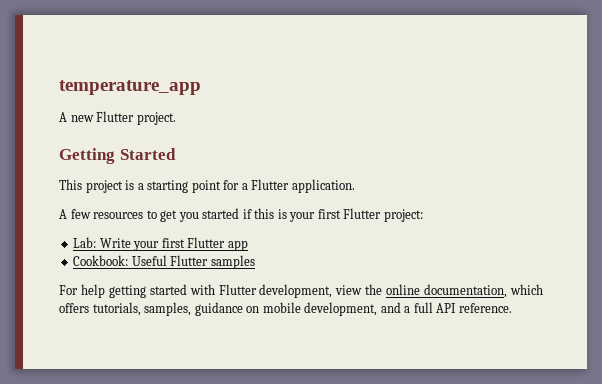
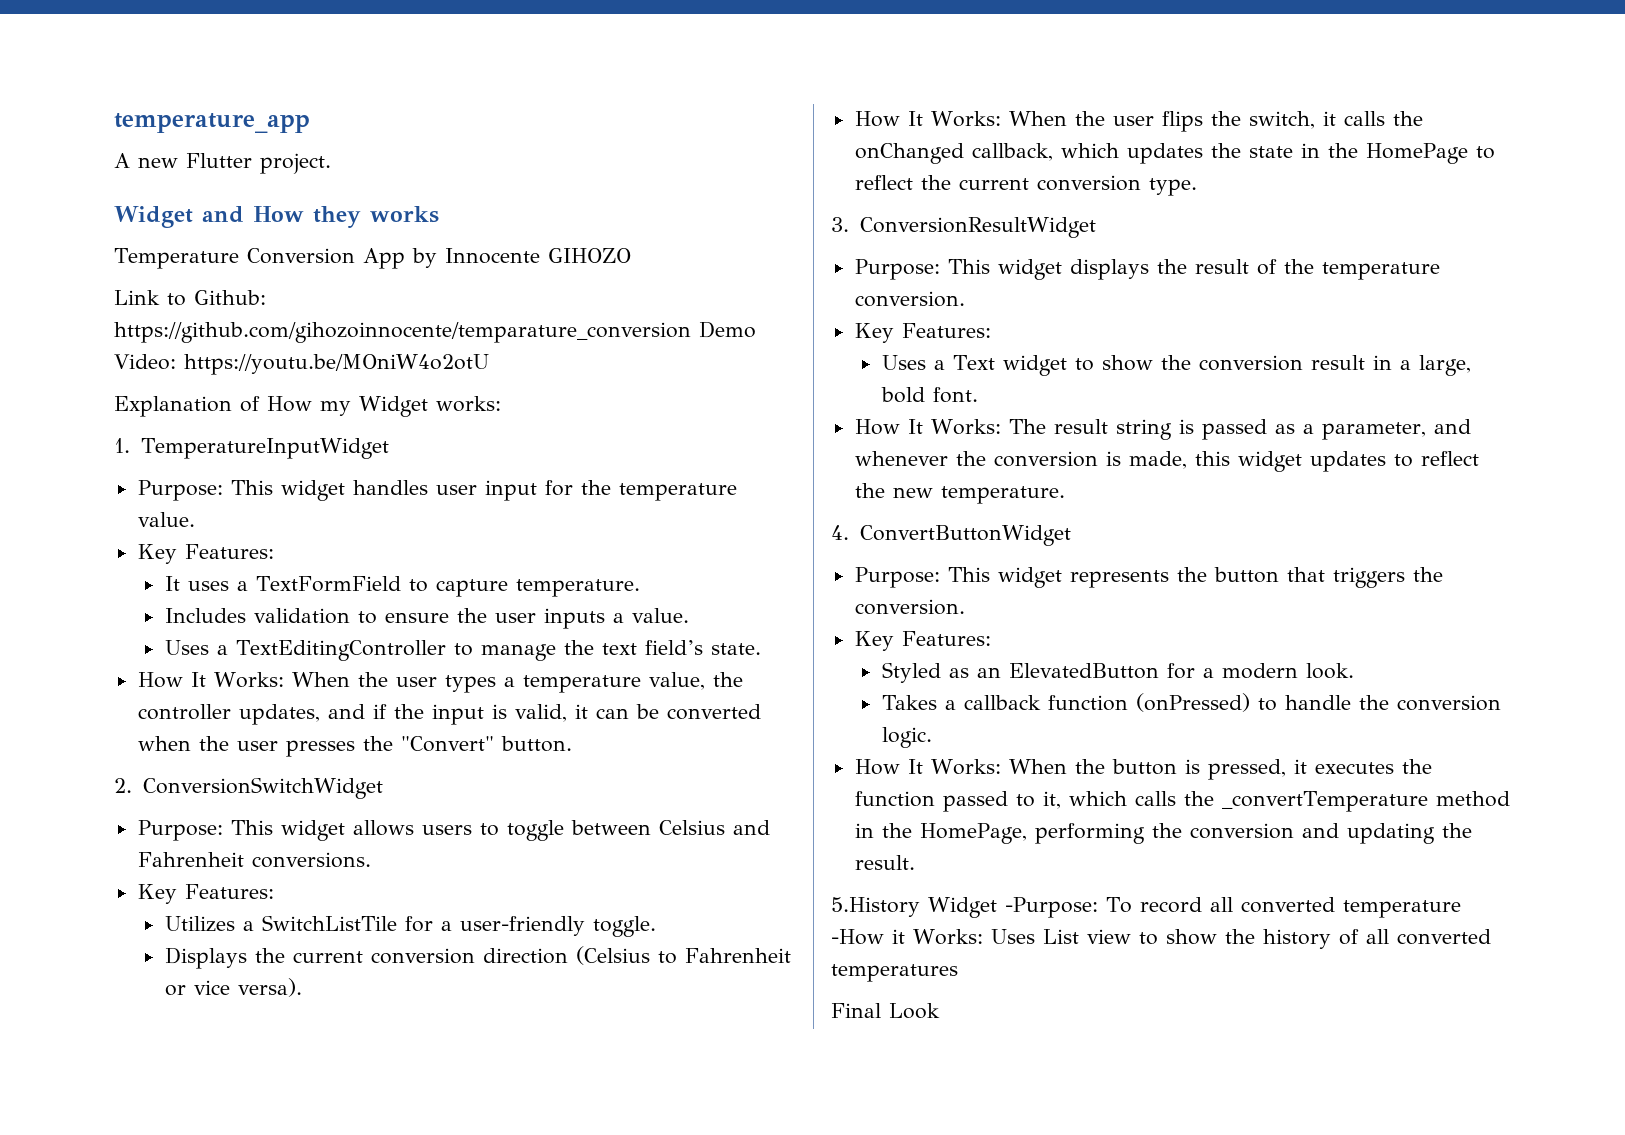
- Getting Started
- This project is a starting point for a Flutter application.
- A few resources to get you started if this is your first Flutter project:
- Lab: Write your first Flutter app
- Cookbook: Useful Flutter samples
- For help getting started with Flutter development, view the online documentation, which offers tutorials, samples, guidance on mobile development, and a full API reference.
+ Widget and How they works
+ Temperature Conversion App by Innocente GIHOZO
+ Link to Github: https://github.com/gihozoinnocente/temparature_conversion Demo Video: https://youtu.be/MOniW4o2otU
+ Explanation of How my Widget works:
+ 1. TemperatureInputWidget
+ Purpose: This widget handles user input for the temperature value.
+ Key Features:
+ It uses a TextFormField to capture temperature.
+ Includes validation to ensure the user inputs a value.
+ Uses a TextEditingController to manage the text field’s state.
+ How It Works: When the user types a temperature value, the controller updates, and if the input is valid, it can be converted when the user presses the "Convert" button.
+ 2. ConversionSwitchWidget
+ Purpose: This widget allows users to toggle between Celsius and Fahrenheit conversions.
+ Key Features:
+ Utilizes a SwitchListTile for a user-friendly toggle.
+ Displays the current conversion direction (Celsius to Fahrenheit or vice versa).
+ How It Works: When the user flips the switch, it calls the onChanged callback, which updates the state in the HomePage to reflect the current conversion type.
+ 3. ConversionResultWidget
+ Purpose: This widget displays the result of the temperature conversion.
+ Key Features:
+ Uses a Text widget to show the conversion result in a large, bold font.
+ How It Works: The result string is passed as a parameter, and whenever the conversion is made, this widget updates to reflect the new temperature.
+ 4. ConvertButtonWidget
+ Purpose: This widget represents the button that triggers the conversion.
+ Key Features:
+ Styled as an ElevatedButton for a modern look.
+ Takes a callback function (onPressed) to handle the conversion logic.
+ How It Works: When the button is pressed, it executes the function passed to it, which calls the _convertTemperature method in the HomePage, performing the conversion and updating the result.
+ 5.History Widget -Purpose: To record all converted temperature -How it Works: Uses List view to show the history of all converted temperatures
+ Final Look

